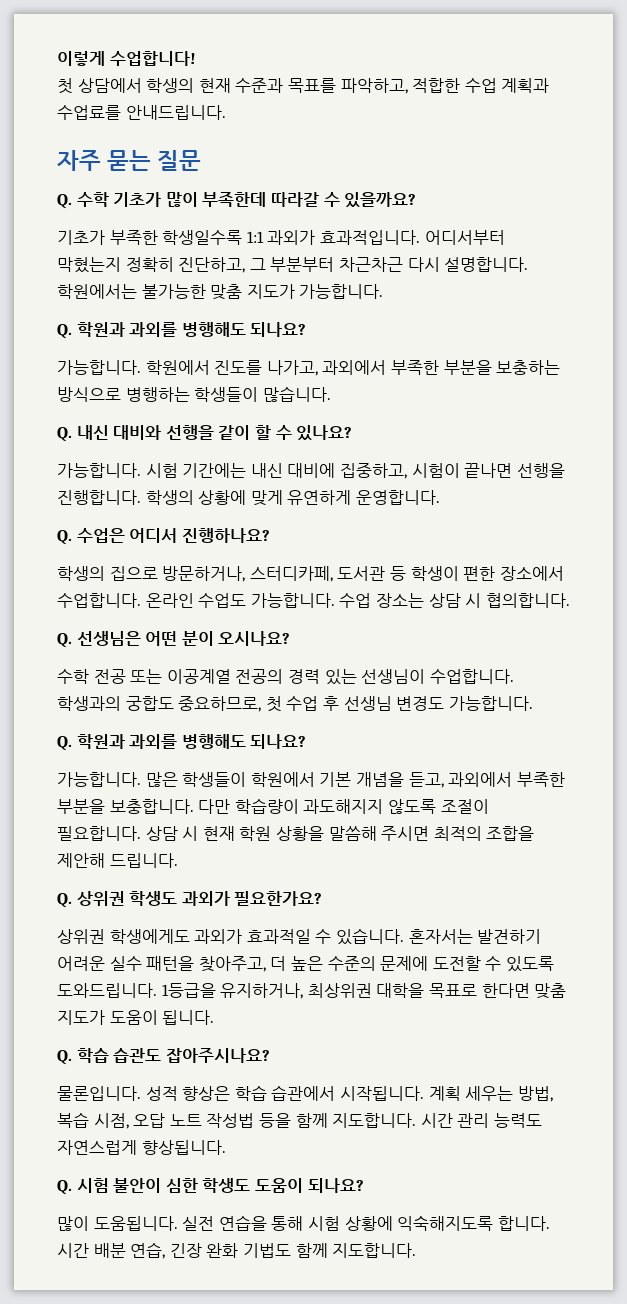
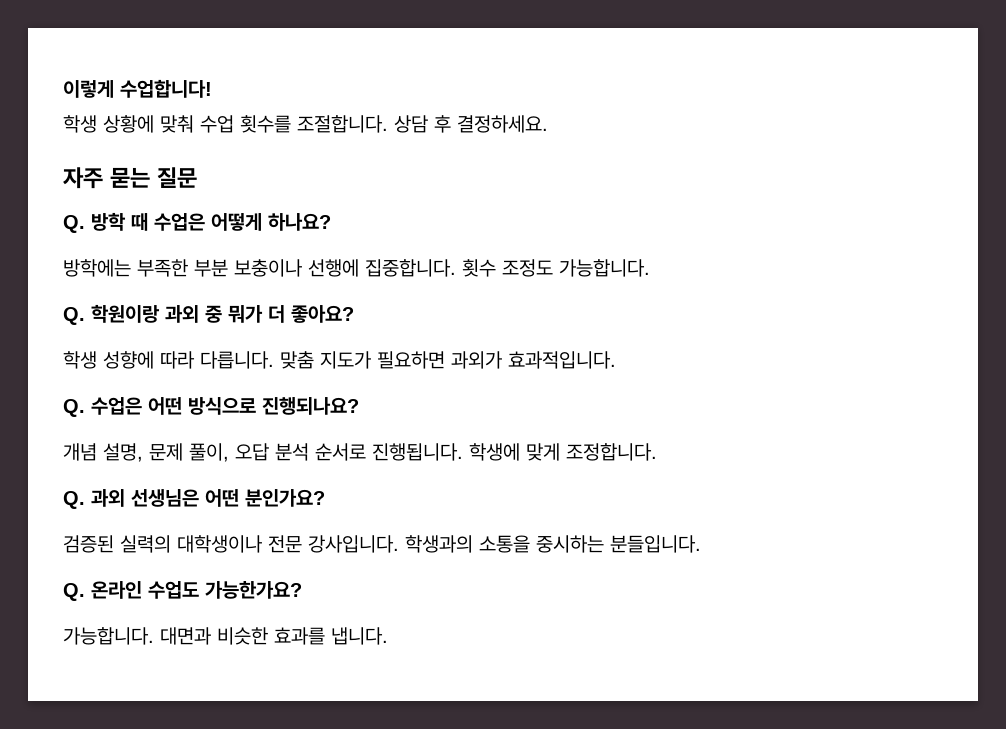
- 첫 상담에서 학생의 현재 수준과 목표를 파악하고, 적합한 수업 계획과 수업료를 안내드립니다.
+ 학생 상황에 맞춰 수업 횟수를 조절합니다. 상담 후 결정하세요.
  자주 묻는 질문
- Q. 수학 기초가 많이 부족한데 따라갈 수 있을까요?
- 기초가 부족한 학생일수록 1:1 과외가 효과적입니다. 어디서부터 막혔는지 정확히 진단하고, 그 부분부터 차근차근 다시 설명합니다. 학원에서는 불가능한 맞춤 지도가 가능합니다.
- Q. 학원과 과외를 병행해도 되나요?
- 가능합니다. 학원에서 진도를 나가고, 과외에서 부족한 부분을 보충하는 방식으로 병행하는 학생들이 많습니다.
- Q. 내신 대비와 선행을 같이 할 수 있나요?
- 가능합니다. 시험 기간에는 내신 대비에 집중하고, 시험이 끝나면 선행을 진행합니다. 학생의 상황에 맞게 유연하게 운영합니다.
- Q. 수업은 어디서 진행하나요?
- 학생의 집으로 방문하거나, 스터디카페, 도서관 등 학생이 편한 장소에서 수업합니다. 온라인 수업도 가능합니다. 수업 장소는 상담 시 협의합니다.
- Q. 선생님은 어떤 분이 오시나요?
- 수학 전공 또는 이공계열 전공의 경력 있는 선생님이 수업합니다. 학생과의 궁합도 중요하므로, 첫 수업 후 선생님 변경도 가능합니다.
- Q. 학원과 과외를 병행해도 되나요?
- 가능합니다. 많은 학생들이 학원에서 기본 개념을 듣고, 과외에서 부족한 부분을 보충합니다. 다만 학습량이 과도해지지 않도록 조절이 필요합니다. 상담 시 현재 학원 상황을 말씀해 주시면 최적의 조합을 제안해 드립니다.
- Q. 상위권 학생도 과외가 필요한가요?
- 상위권 학생에게도 과외가 효과적일 수 있습니다. 혼자서는 발견하기 어려운 실수 패턴을 찾아주고, 더 높은 수준의 문제에 도전할 수 있도록 도와드립니다. 1등급을 유지하거나, 최상위권 대학을 목표로 한다면 맞춤 지도가 도움이 됩니다.
- Q. 학습 습관도 잡아주시나요?
- 물론입니다. 성적 향상은 학습 습관에서 시작됩니다. 계획 세우는 방법, 복습 시점, 오답 노트 작성법 등을 함께 지도합니다. 시간 관리 능력도 자연스럽게 향상됩니다.
- Q. 시험 불안이 심한 학생도 도움이 되나요?
- 많이 도움됩니다. 실전 연습을 통해 시험 상황에 익숙해지도록 합니다. 시간 배분 연습, 긴장 완화 기법도 함께 지도합니다.
+ Q. 방학 때 수업은 어떻게 하나요?
+ 방학에는 부족한 부분 보충이나 선행에 집중합니다. 횟수 조정도 가능합니다.
+ Q. 학원이랑 과외 중 뭐가 더 좋아요?
+ 학생 성향에 따라 다릅니다. 맞춤 지도가 필요하면 과외가 효과적입니다.
+ Q. 수업은 어떤 방식으로 진행되나요?
+ 개념 설명, 문제 풀이, 오답 분석 순서로 진행됩니다. 학생에 맞게 조정합니다.
+ Q. 과외 선생님은 어떤 분인가요?
+ 검증된 실력의 대학생이나 전문 강사입니다. 학생과의 소통을 중시하는 분들입니다.
+ Q. 온라인 수업도 가능한가요?
+ 가능합니다. 대면과 비슷한 효과를 냅니다.

